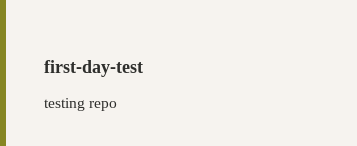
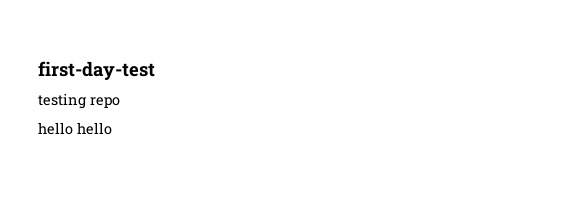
+ hello hello

